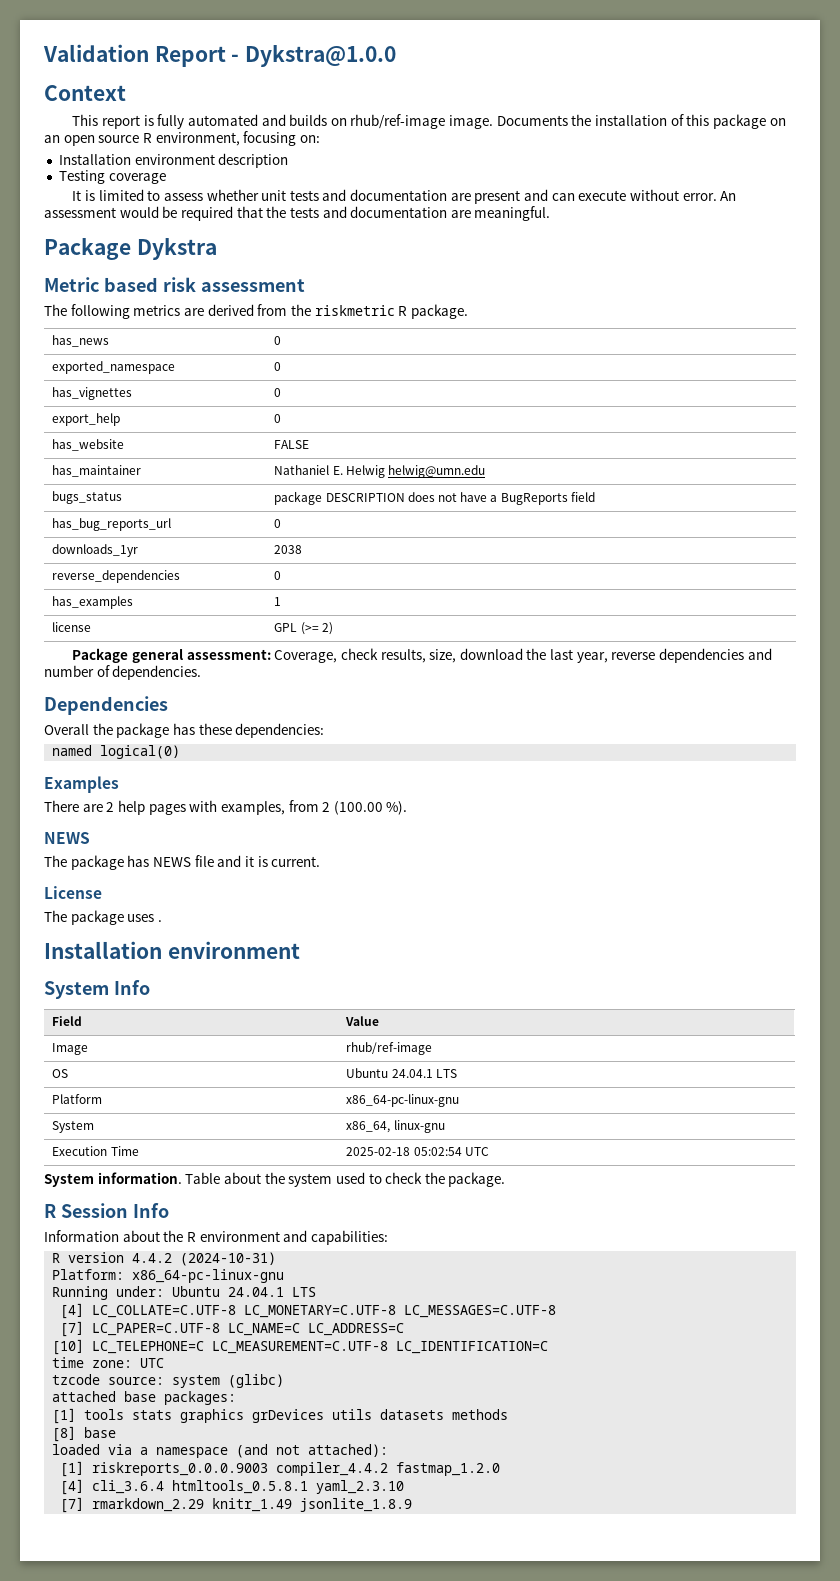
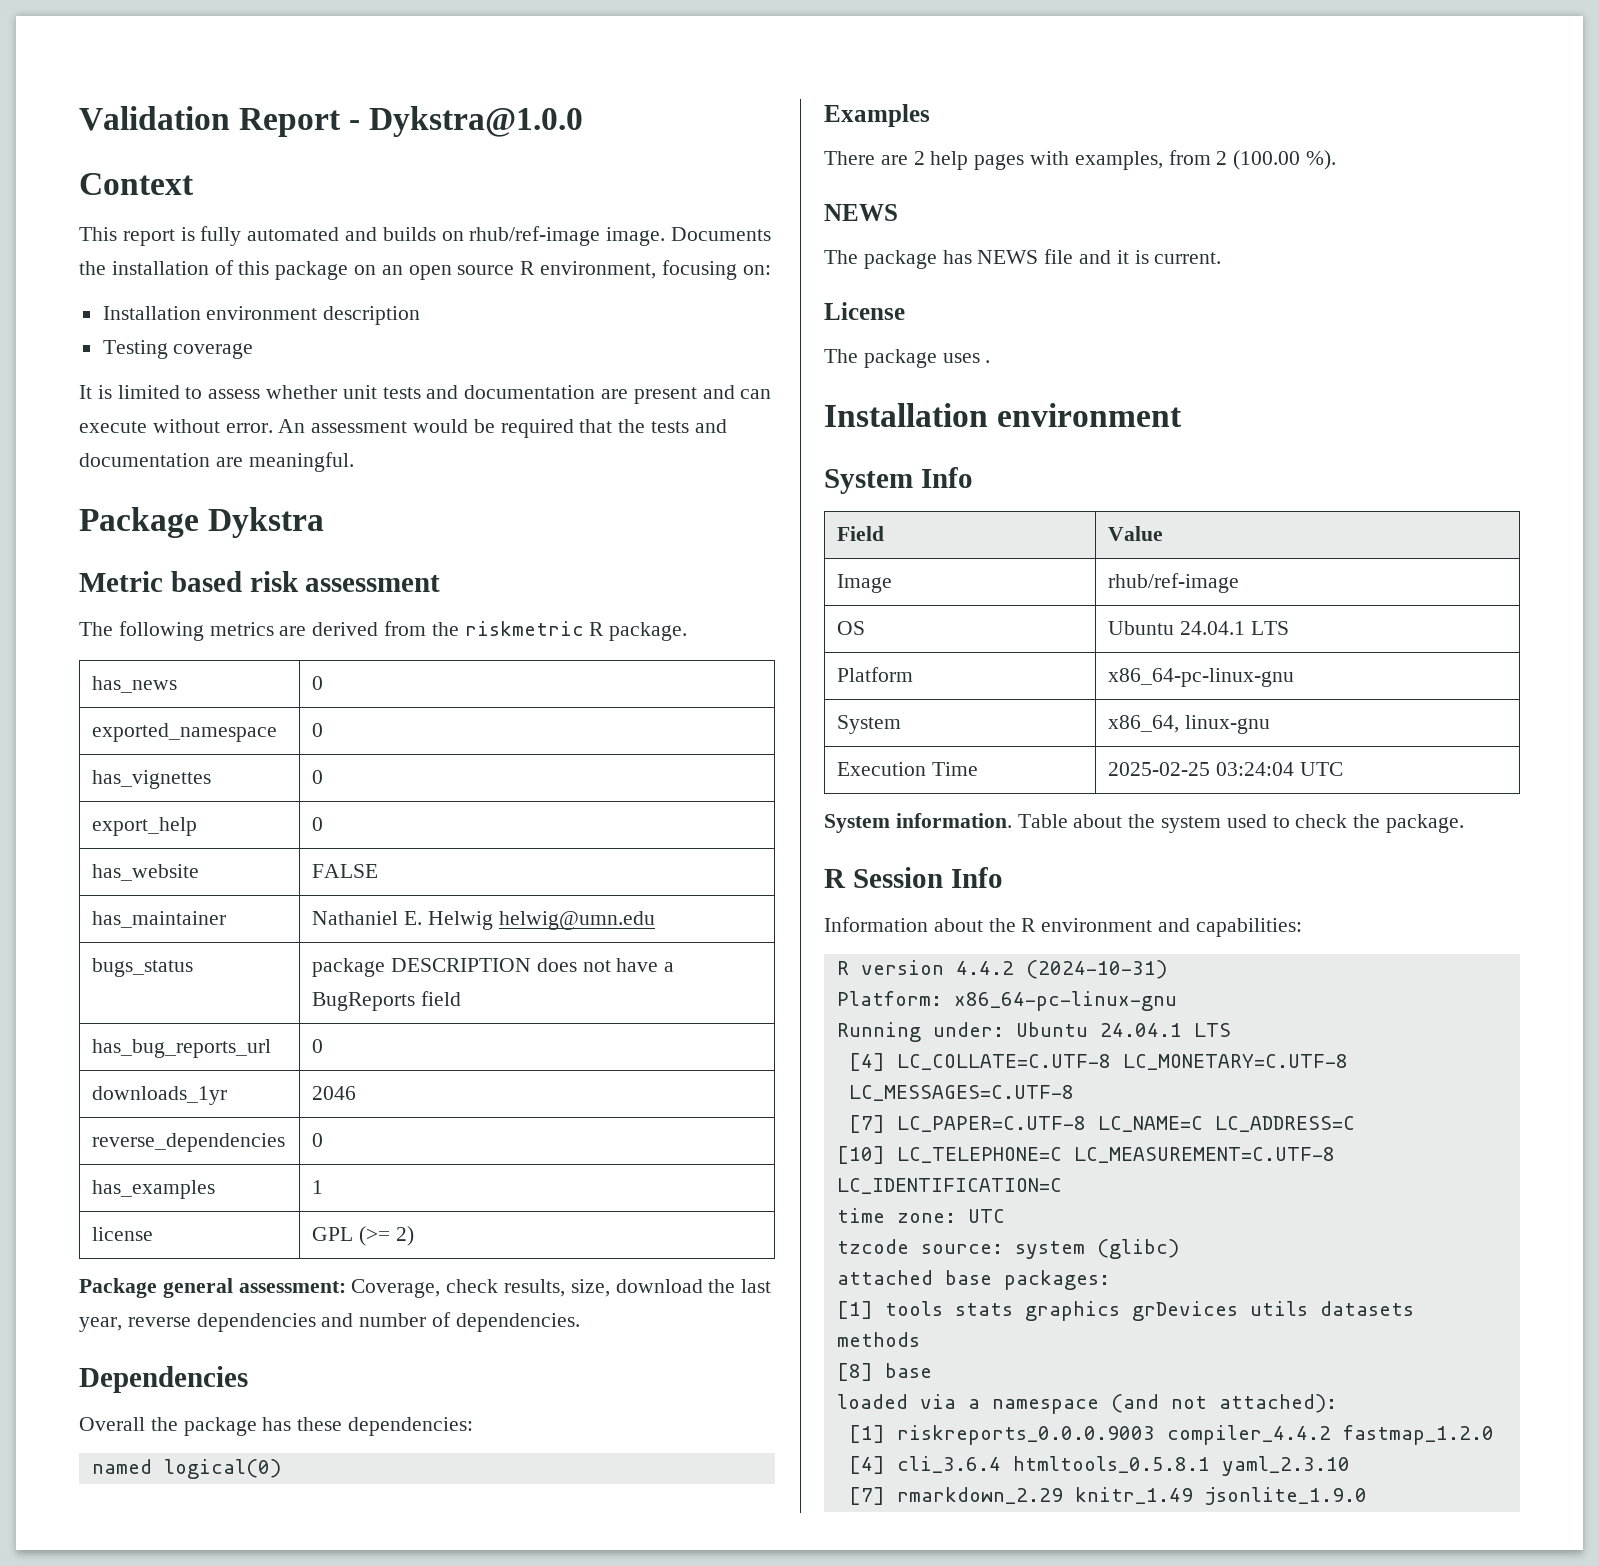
- downloads_1yr | 2038
+ downloads_1yr | 2046
- Execution Time | 2025-02-18 05:02:54 UTC
+ Execution Time | 2025-02-25 03:24:04 UTC
- [7] rmarkdown_2.29 knitr_1.49 jsonlite_1.8.9
+ [7] rmarkdown_2.29 knitr_1.49 jsonlite_1.9.0

